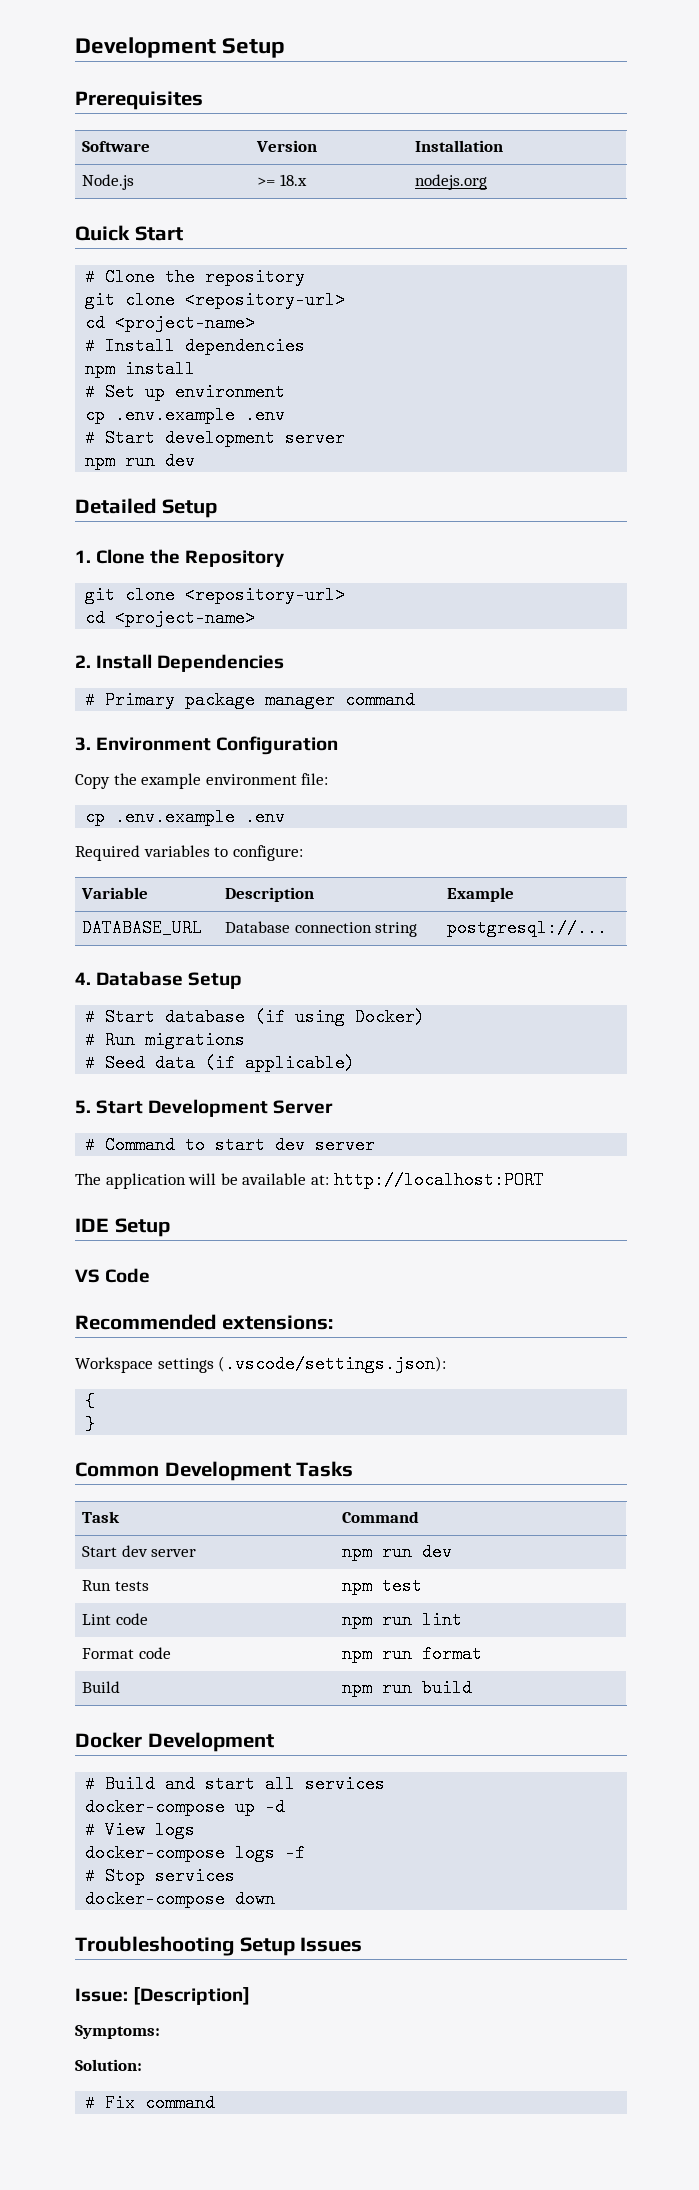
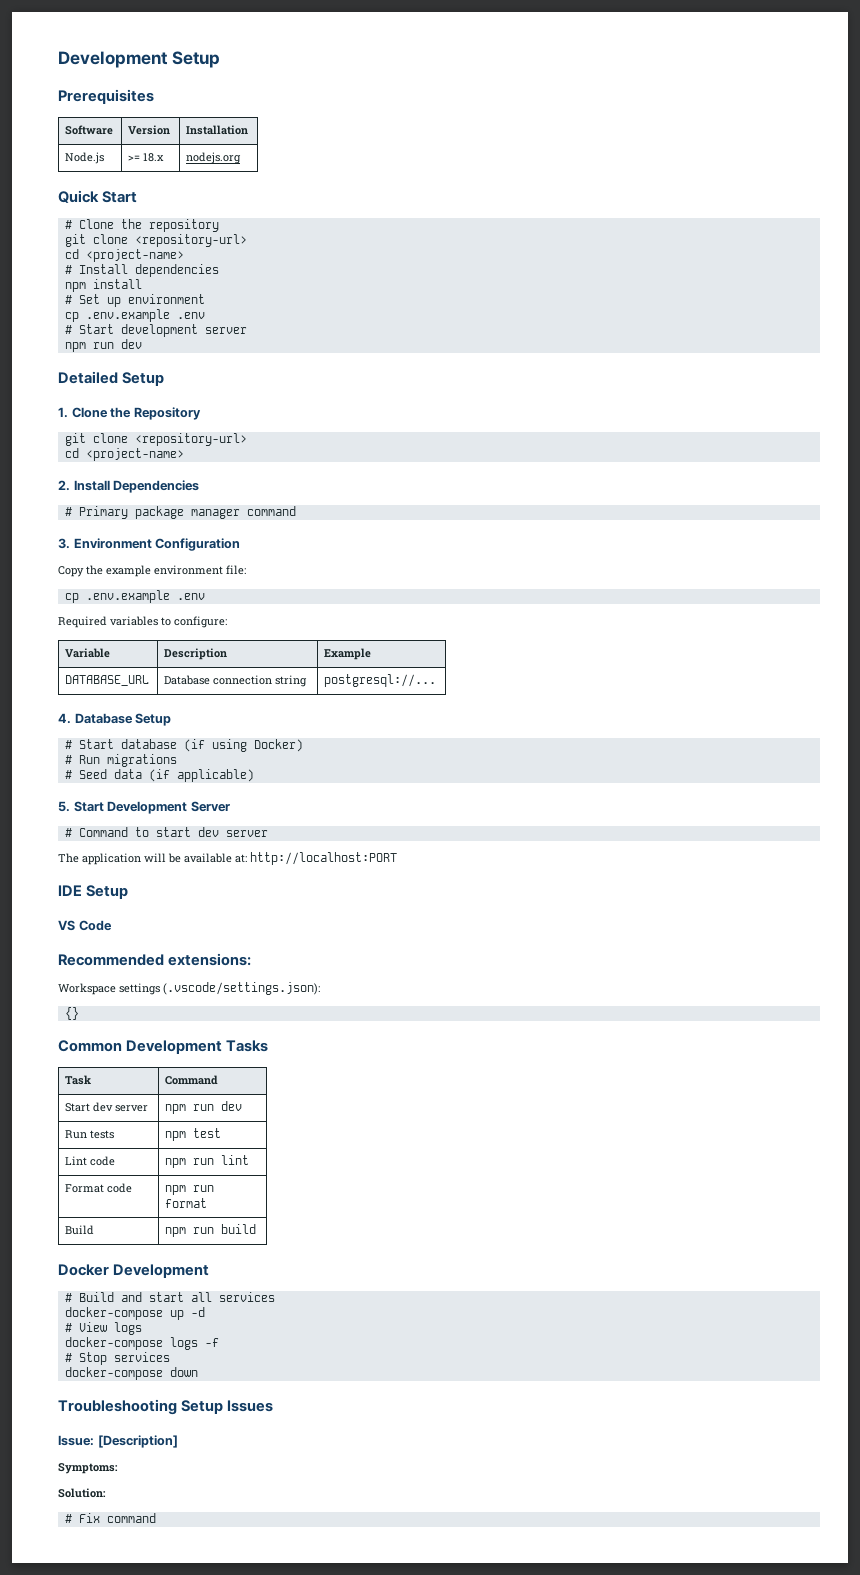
- {
- }
+ {}

